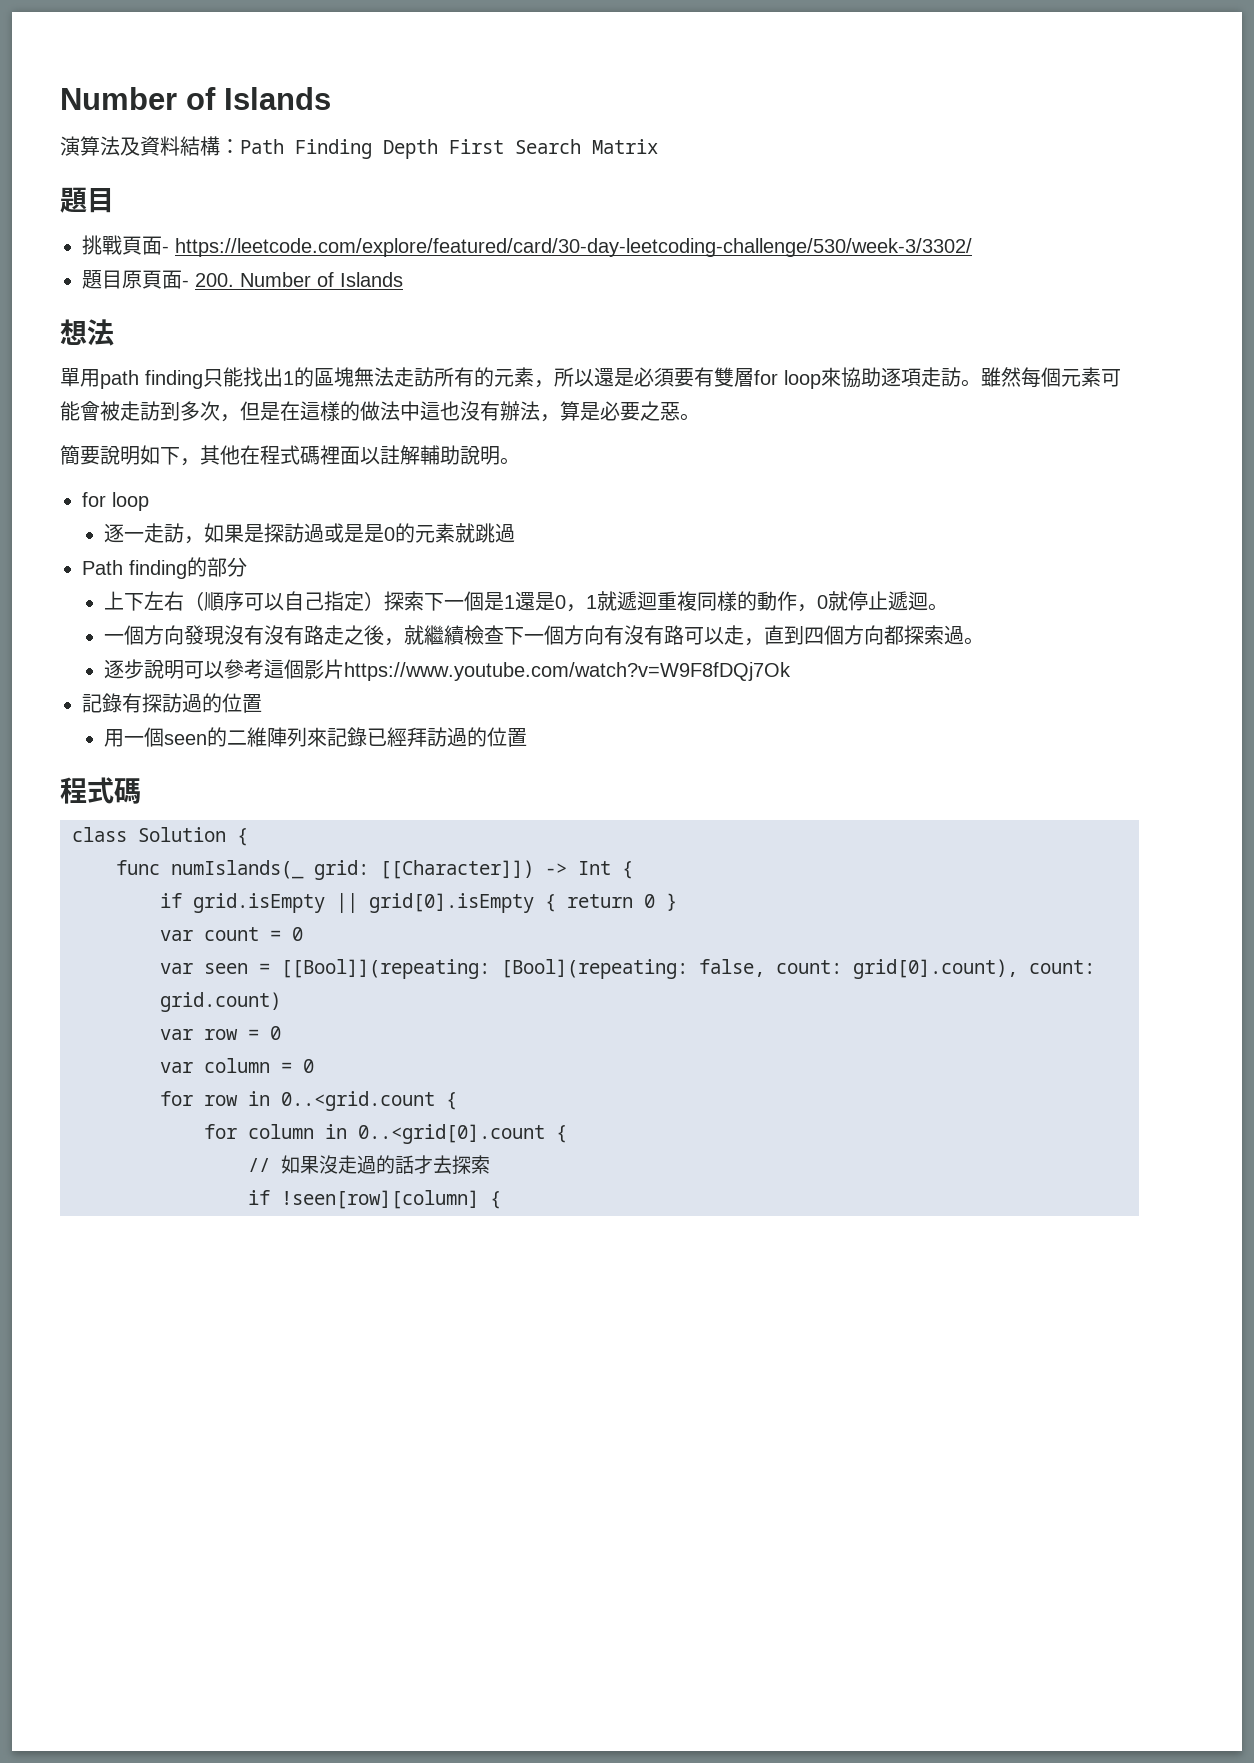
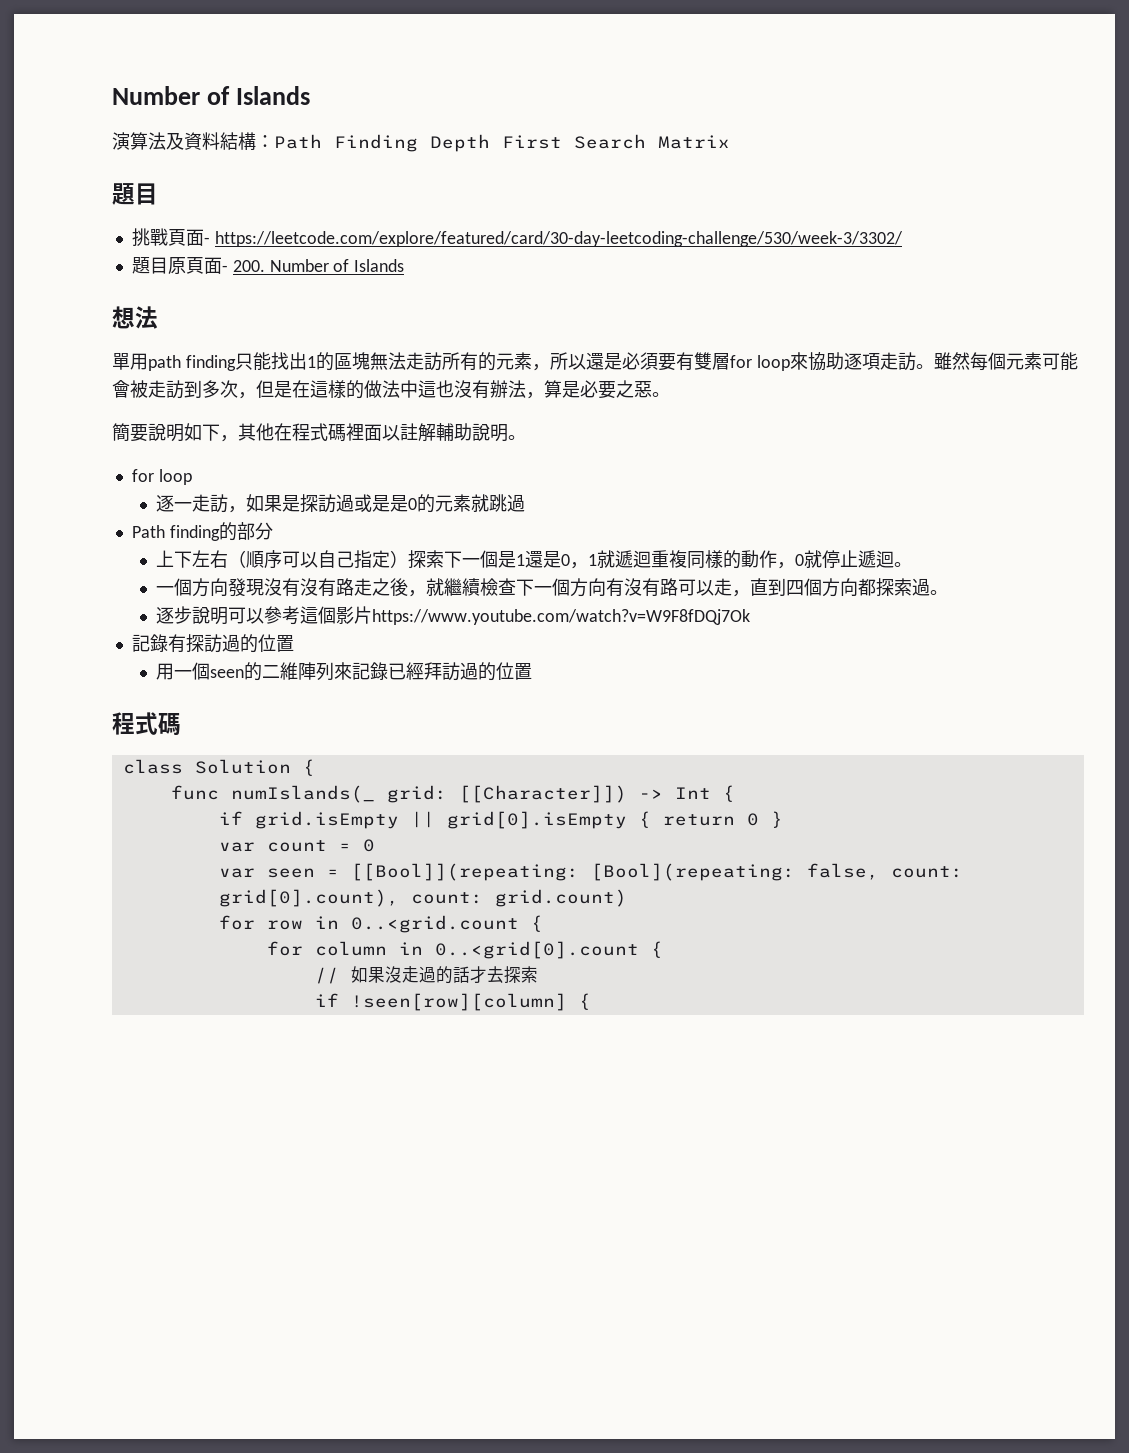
- var row = 0
- var column = 0

